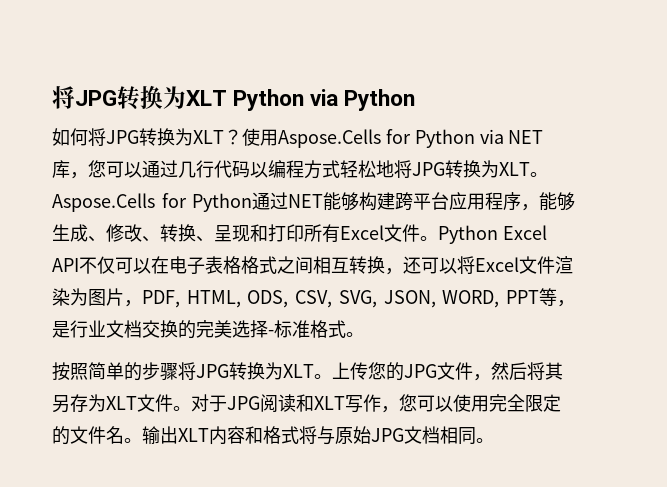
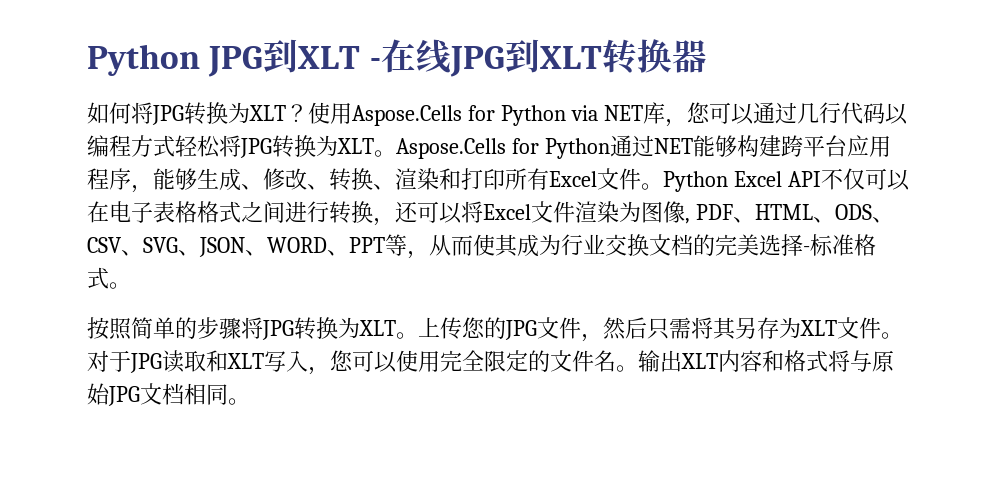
- 将JPG转换为XLT Python via Python
+ Python JPG到XLT -在线JPG到XLT转换器
- 使用Aspose.Cells for Python via NET库，您可以通过几行代码以编程方式轻松地将JPG转换为XLT。
+ 使用Aspose.Cells for Python via NET库，您可以通过几行代码以编程方式轻松将JPG转换为XLT。
- Aspose.Cells for Python通过NET能够构建跨平台应用程序，能够生成、修改、转换、呈现和打印所有Excel文件。
+ Aspose.Cells for Python通过NET能够构建跨平台应用程序，能够生成、修改、转换、渲染和打印所有Excel文件。
- Python Excel API不仅可以在电子表格格式之间相互转换，还可以将Excel文件渲染为图片，PDF, HTML, ODS, CSV, SVG, JSON, WORD, PPT等，是行业文档交换的完美选择-标准格式。
+ Python Excel API不仅可以在电子表格格式之间进行转换，还可以将Excel文件渲染为图像, PDF、HTML、ODS、CSV、SVG、JSON、WORD、PPT等，从而使其成为行业交换文档的完美选择-标准格式。
- 上传您的JPG文件，然后将其另存为XLT文件。
+ 上传您的JPG文件，然后只需将其另存为XLT文件。
- 对于JPG阅读和XLT写作，您可以使用完全限定的文件名。
+ 对于JPG读取和XLT写入，您可以使用完全限定的文件名。

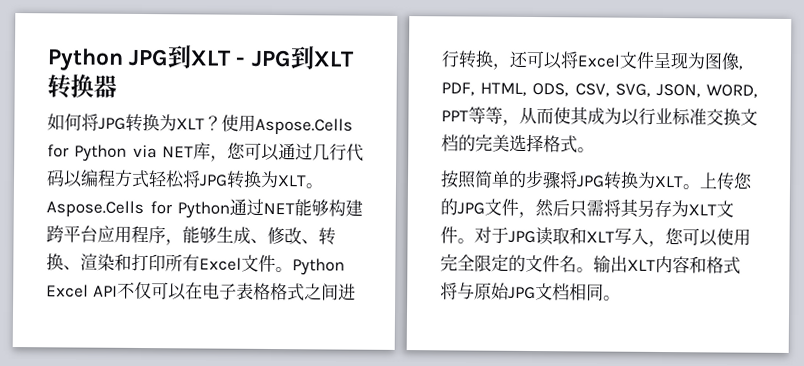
- Python JPG到XLT -在线JPG到XLT转换器
+ Python JPG到XLT - JPG到XLT转换器
- Python Excel API不仅可以在电子表格格式之间进行转换，还可以将Excel文件渲染为图像, PDF、HTML、ODS、CSV、SVG、JSON、WORD、PPT等，从而使其成为行业交换文档的完美选择-标准格式。
+ Python Excel API不仅可以在电子表格格式之间进行转换，还可以将Excel文件呈现为图像, PDF, HTML, ODS, CSV, SVG, JSON, WORD, PPT等等，从而使其成为以行业标准交换文档的完美选择格式。

